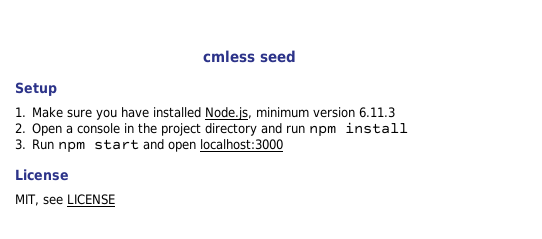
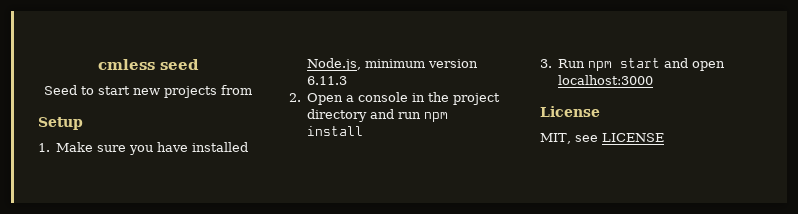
+ Seed to start new projects from

